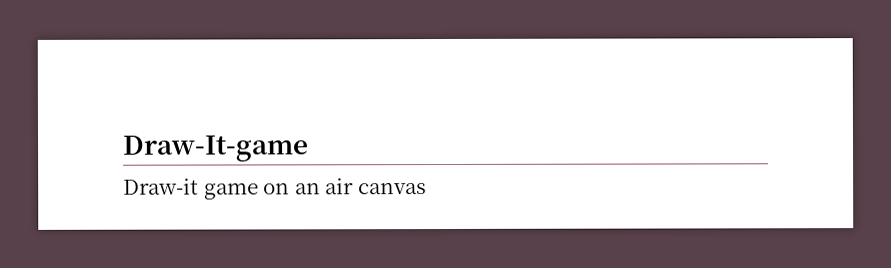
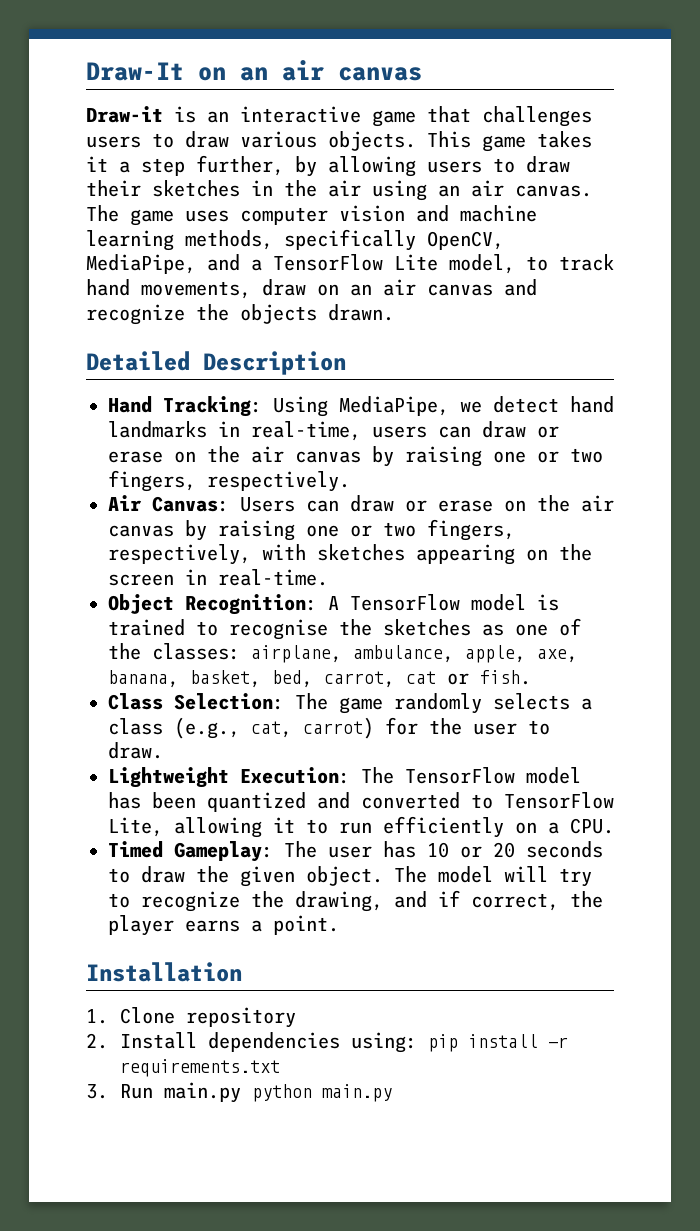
- Draw-It-game
- Draw-it game on an air canvas
+ Draw-It on an air canvas
+ Draw-it is an interactive game that challenges users to draw various objects. This game takes it a step further, by allowing users to draw their sketches in the air using an air canvas. The game uses computer vision and machine learning methods, specifically OpenCV, MediaPipe, and a TensorFlow Lite model, to track hand movements, draw on an air canvas and recognize the objects drawn.
+ Detailed Description
+ Hand Tracking: Using MediaPipe, we detect hand landmarks in real-time, users can draw or erase on the air canvas by raising one or two fingers, respectively.
+ Air Canvas: Users can draw or erase on the air canvas by raising one or two fingers, respectively, with sketches appearing on the screen in real-time.
+ Object Recognition: A TensorFlow model is trained to recognise the sketches as one of the classes: airplane, ambulance, apple, axe, banana, basket, bed, carrot, cat or fish.
+ Class Selection: The game randomly selects a class (e.g., cat, carrot) for the user to draw.
+ Lightweight Execution: The TensorFlow model has been quantized and converted to TensorFlow Lite, allowing it to run efficiently on a CPU.
+ Timed Gameplay: The user has 10 or 20 seconds to draw the given object. The model will try to recognize the drawing, and if correct, the player earns a point.
+ Installation
+ 1. Clone repository
+ 2. Install dependencies using: pip install -r requirements.txt
+ 3. Run main.py python main.py

